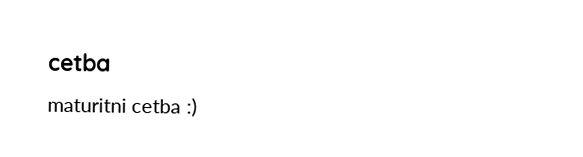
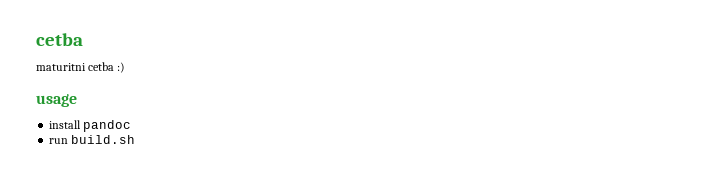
+ usage
+ install pandoc
+ run build.sh

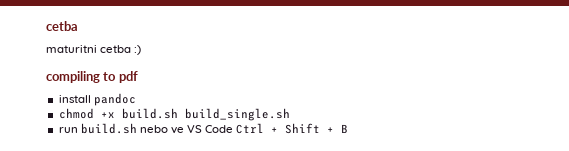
- usage
+ compiling to pdf
- run build.sh
+ chmod +x build.sh build_single.sh
+ run build.sh nebo ve VS Code Ctrl + Shift + B

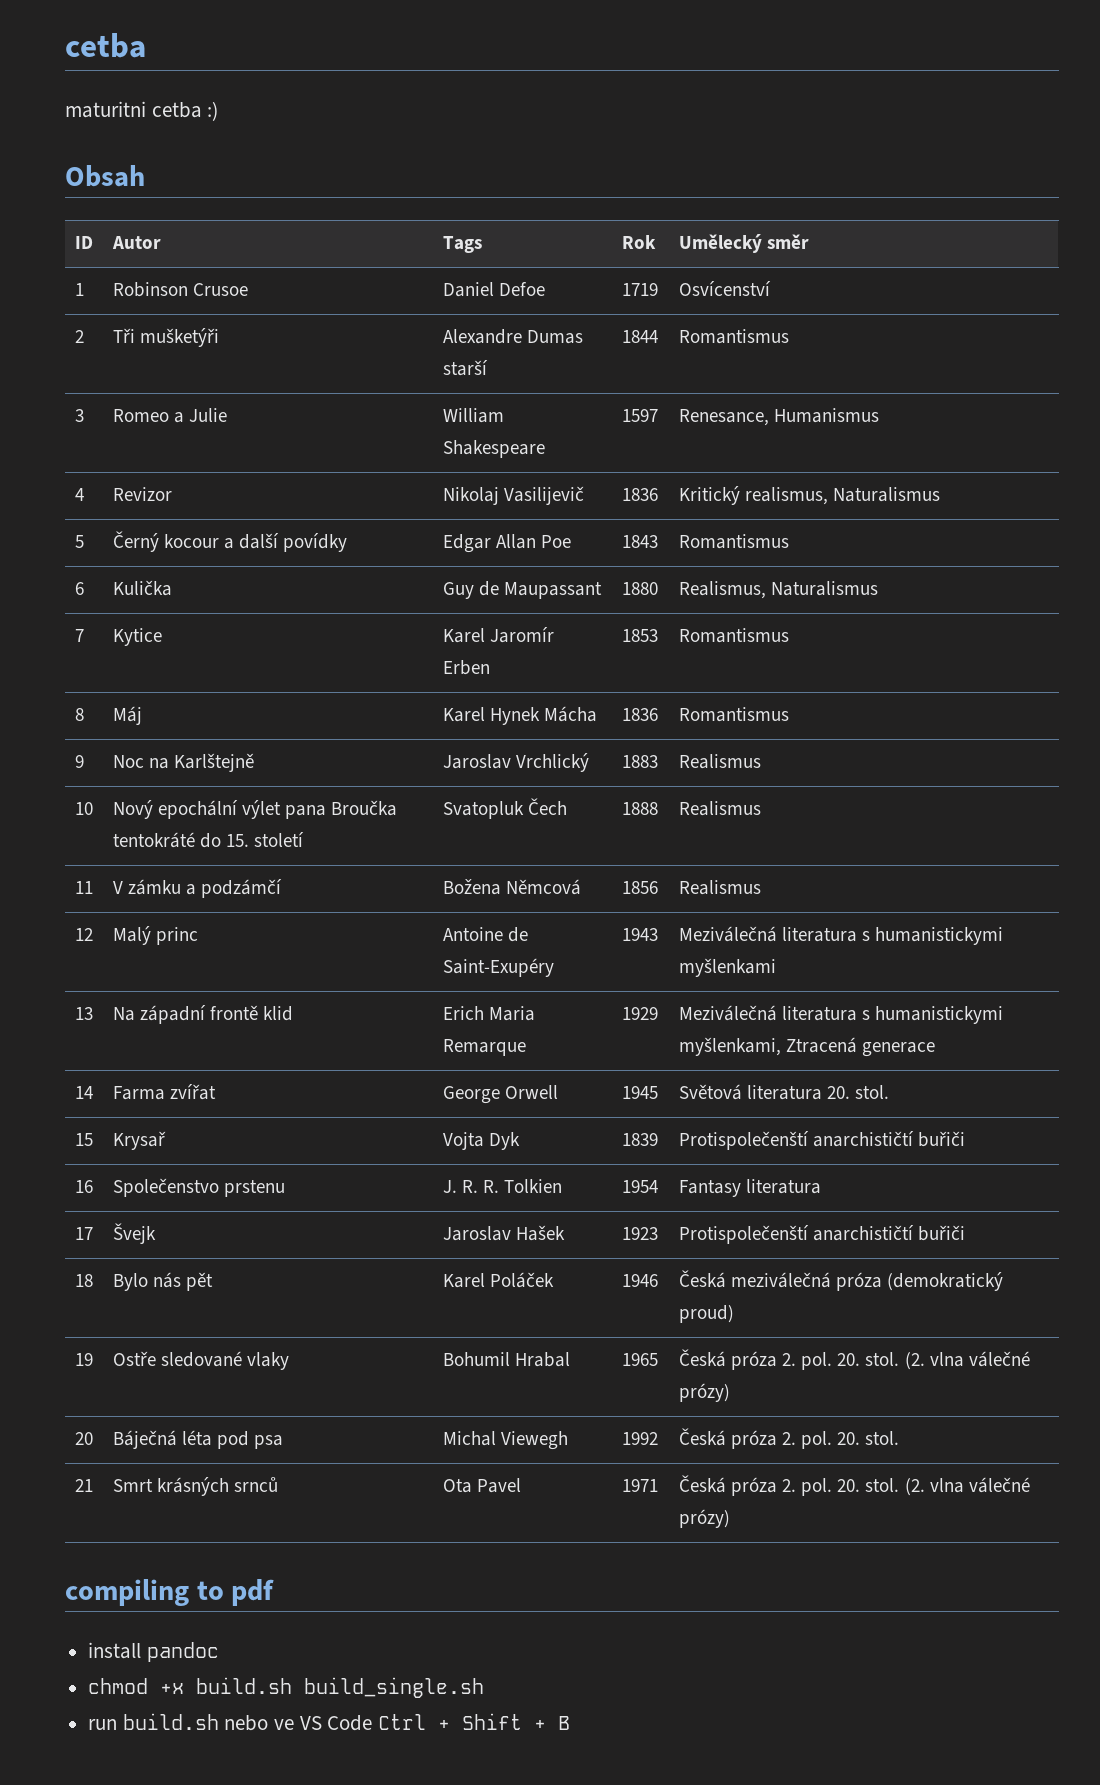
+ Obsah
+ ID | Autor | Tags | Rok | Umělecký směr
+ 1 | Robinson Crusoe | Daniel Defoe | 1719 | Osvícenství
+ 2 | Tři mušketýři | Alexandre Dumas starší | 1844 | Romantismus
+ 3 | Romeo a Julie | William Shakespeare | 1597 | Renesance, Humanismus
+ 4 | Revizor | Nikolaj Vasilijevič | 1836 | Kritický realismus, Naturalismus
+ 5 | Černý kocour a další povídky | Edgar Allan Poe | 1843 | Romantismus
+ 6 | Kulička | Guy de Maupassant | 1880 | Realismus, Naturalismus
+ 7 | Kytice | Karel Jaromír Erben | 1853 | Romantismus
+ 8 | Máj | Karel Hynek Mácha | 1836 | Romantismus
+ 9 | Noc na Karlštejně | Jaroslav Vrchlický | 1883 | Realismus
+ 10 | Nový epochální výlet pana Broučka tentokráté do 15. století | Svatopluk Čech | 1888 | Realismus
+ 11 | V zámku a podzámčí | Božena Němcová | 1856 | Realismus
+ 12 | Malý princ | Antoine de Saint-Exupéry | 1943 | Meziválečná literatura s humanistickymi myšlenkami
+ 13 | Na západní frontě klid | Erich Maria Remarque | 1929 | Meziválečná literatura s humanistickymi myšlenkami, Ztracená generace
+ 14 | Farma zvířat | George Orwell | 1945 | Světová literatura 20. stol.
+ 15 | Krysař | Vojta Dyk | 1839 | Protispolečenští anarchističtí buřiči
+ 16 | Společenstvo prstenu | J. R. R. Tolkien | 1954 | Fantasy literatura
+ 17 | Švejk | Jaroslav Hašek | 1923 | Protispolečenští anarchističtí buřiči
+ 18 | Bylo nás pět | Karel Poláček | 1946 | Česká meziválečná próza (demokratický proud)
+ 19 | Ostře sledované vlaky | Bohumil Hrabal | 1965 | Česká próza 2. pol. 20. stol. (2. vlna válečné prózy)
+ 20 | Báječná léta pod psa | Michal Viewegh | 1992 | Česká próza 2. pol. 20. stol.
+ 21 | Smrt krásných srnců | Ota Pavel | 1971 | Česká próza 2. pol. 20. stol. (2. vlna válečné prózy)

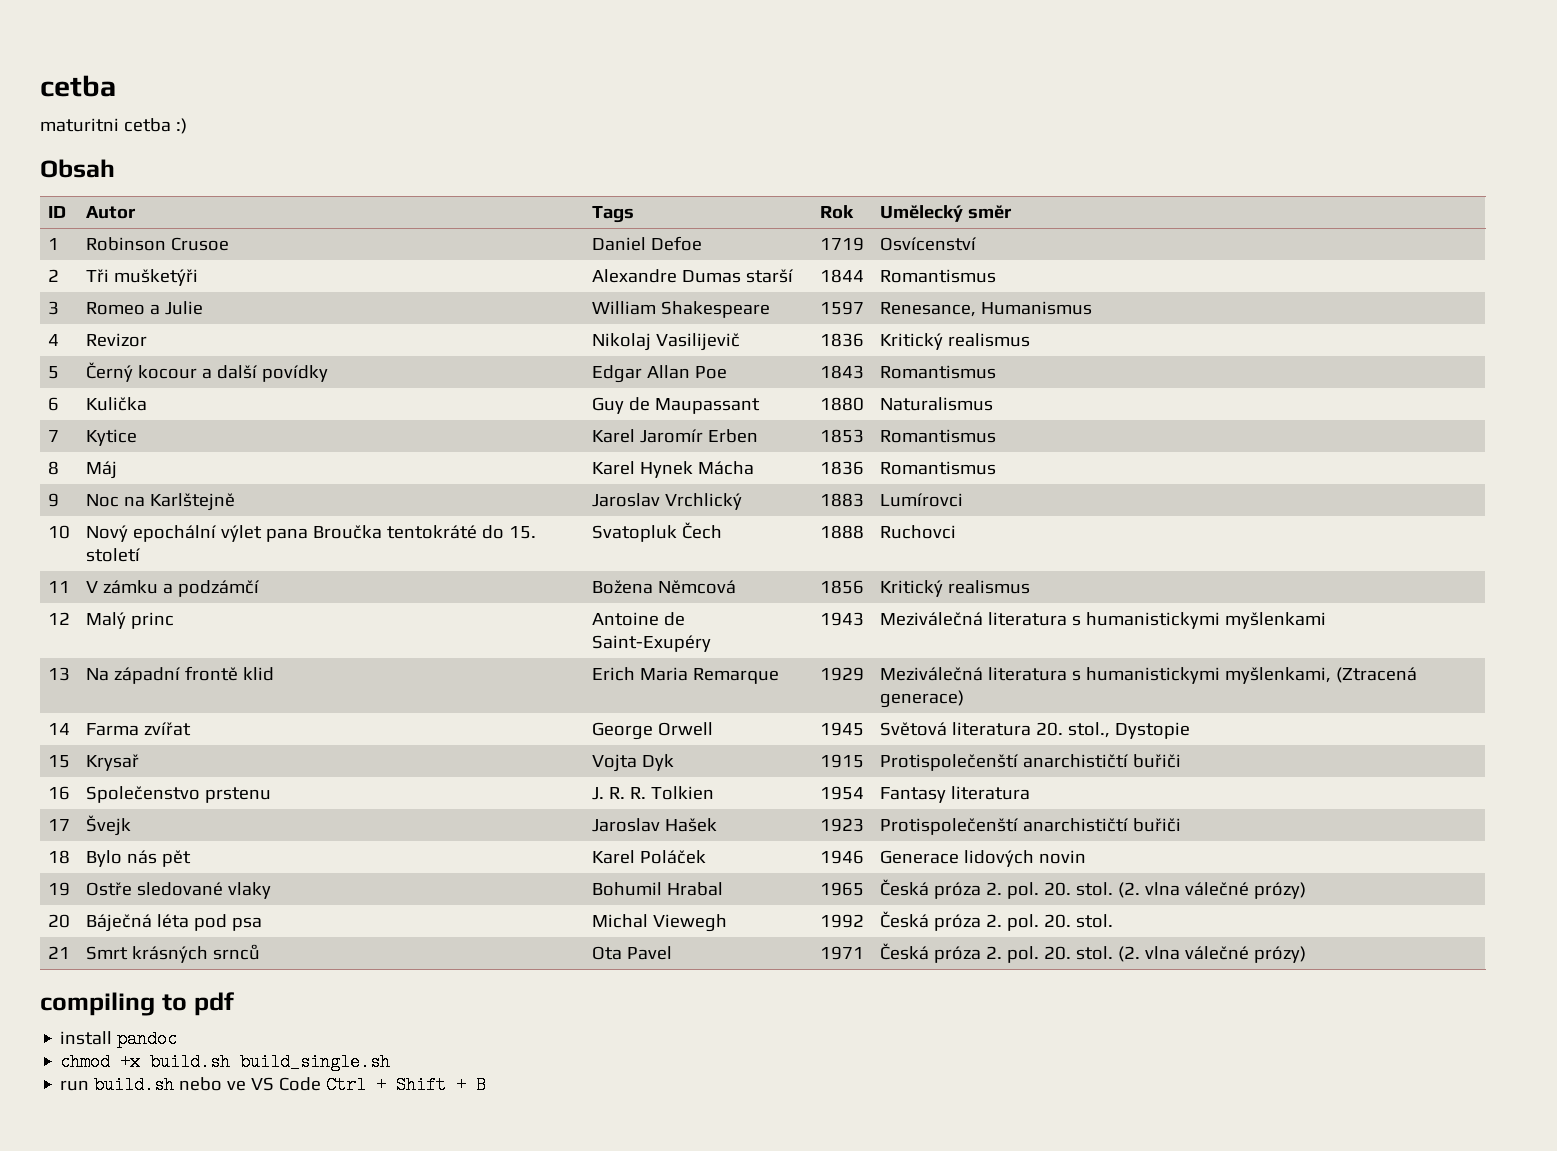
- 4 | Revizor | Nikolaj Vasilijevič | 1836 | Kritický realismus, Naturalismus
+ 4 | Revizor | Nikolaj Vasilijevič | 1836 | Kritický realismus
- 6 | Kulička | Guy de Maupassant | 1880 | Realismus, Naturalismus
+ 6 | Kulička | Guy de Maupassant | 1880 | Naturalismus
- 9 | Noc na Karlštejně | Jaroslav Vrchlický | 1883 | Realismus
+ 9 | Noc na Karlštejně | Jaroslav Vrchlický | 1883 | Lumírovci
- 10 | Nový epochální výlet pana Broučka tentokráté do 15. století | Svatopluk Čech | 1888 | Realismus
+ 10 | Nový epochální výlet pana Broučka tentokráté do 15. století | Svatopluk Čech | 1888 | Ruchovci
- 11 | V zámku a podzámčí | Božena Němcová | 1856 | Realismus
+ 11 | V zámku a podzámčí | Božena Němcová | 1856 | Kritický realismus
- 13 | Na západní frontě klid | Erich Maria Remarque | 1929 | Meziválečná literatura s humanistickymi myšlenkami, Ztracená generace
+ 13 | Na západní frontě klid | Erich Maria Remarque | 1929 | Meziválečná literatura s humanistickymi myšlenkami, (Ztracená generace)
- 14 | Farma zvířat | George Orwell | 1945 | Světová literatura 20. stol.
+ 14 | Farma zvířat | George Orwell | 1945 | Světová literatura 20. stol., Dystopie
- 15 | Krysař | Vojta Dyk | 1839 | Protispolečenští anarchističtí buřiči
+ 15 | Krysař | Vojta Dyk | 1915 | Protispolečenští anarchističtí buřiči
- 18 | Bylo nás pět | Karel Poláček | 1946 | Česká meziválečná próza (demokratický proud)
+ 18 | Bylo nás pět | Karel Poláček | 1946 | Generace lidových novin

